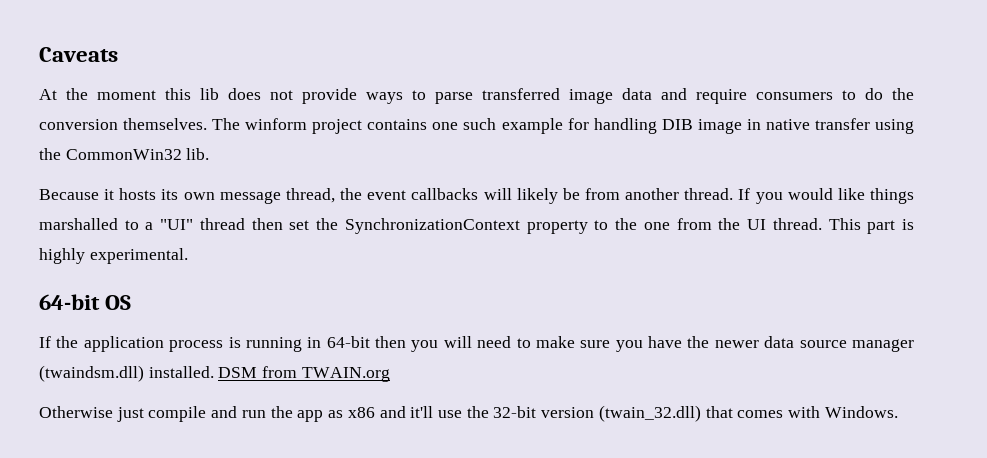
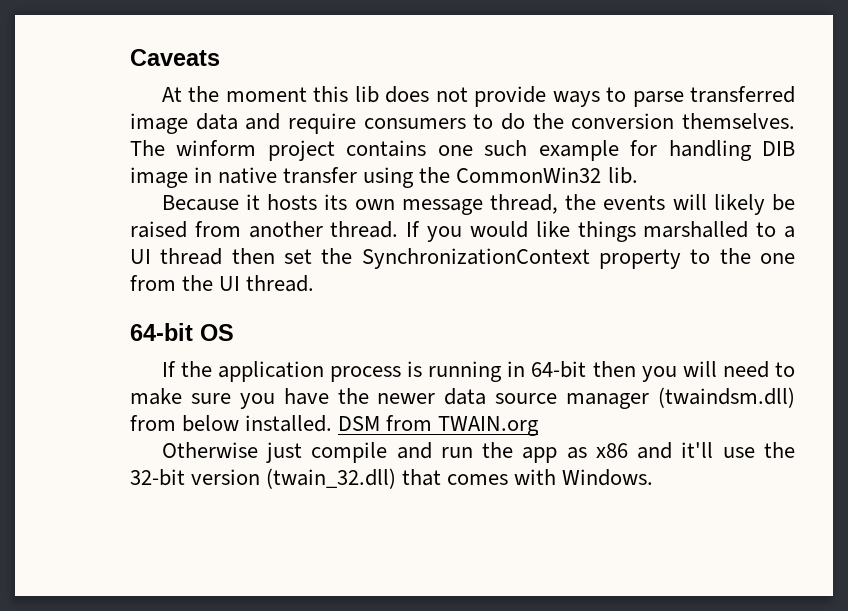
- Because it hosts its own message thread, the event callbacks will likely be from another thread.
+ Because it hosts its own message thread, the events will likely be raised from another thread.
- If you would like things marshalled to a "UI" thread then set the SynchronizationContext property to the one from the UI thread. This part is highly experimental.
+ If you would like things marshalled to a UI thread then set the SynchronizationContext property to the one from the UI thread.
- If the application process is running in 64-bit then you will need to make sure you have the newer data source manager (twaindsm.dll) installed.
+ If the application process is running in 64-bit then you will need to make sure you have the newer data source manager (twaindsm.dll) from below installed.

